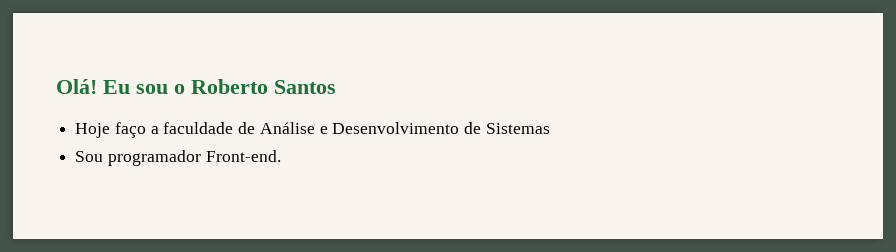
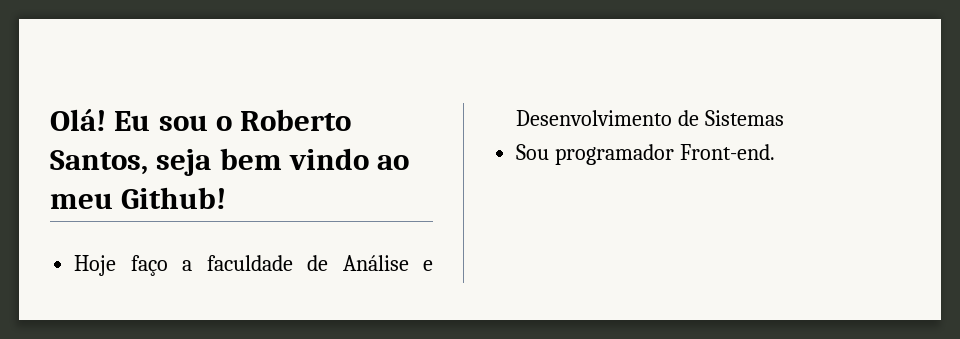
- Eu sou o Roberto Santos
+ Eu sou o Roberto Santos, seja bem vindo ao meu Github!

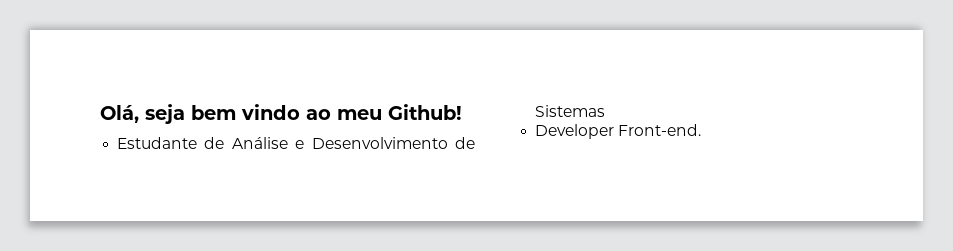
- Olá! Eu sou o Roberto Santos, seja bem vindo ao meu Github!
+ Olá, seja bem vindo ao meu Github!
- Hoje faço a faculdade de Análise e Desenvolvimento de Sistemas
+ Estudante de Análise e Desenvolvimento de Sistemas
- Sou programador Front-end.
+ Developer Front-end.

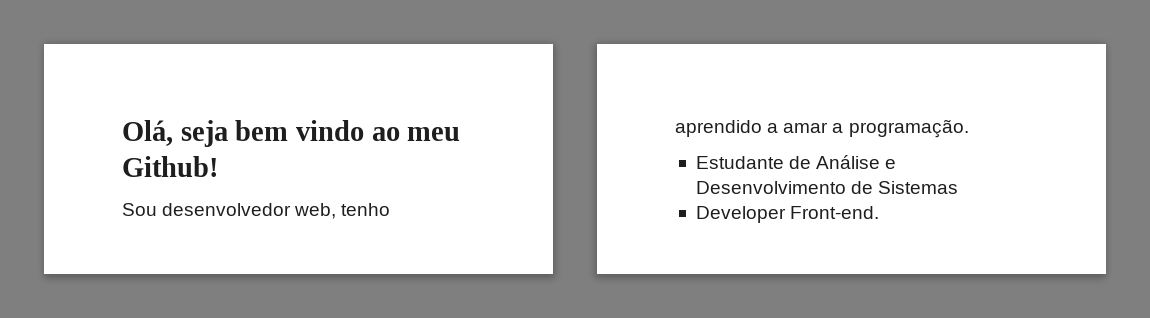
+ Sou desenvolvedor web, tenho aprendido a amar a programação.

